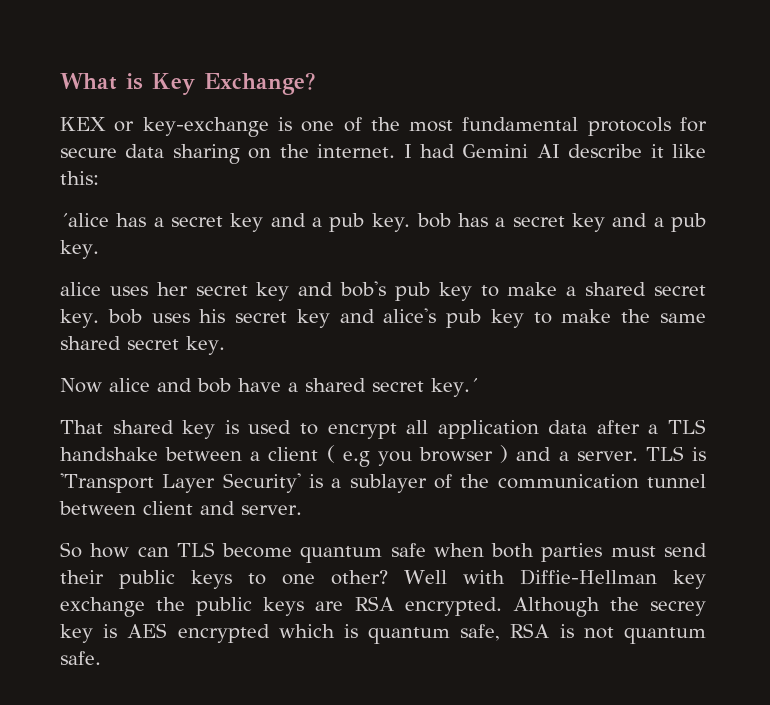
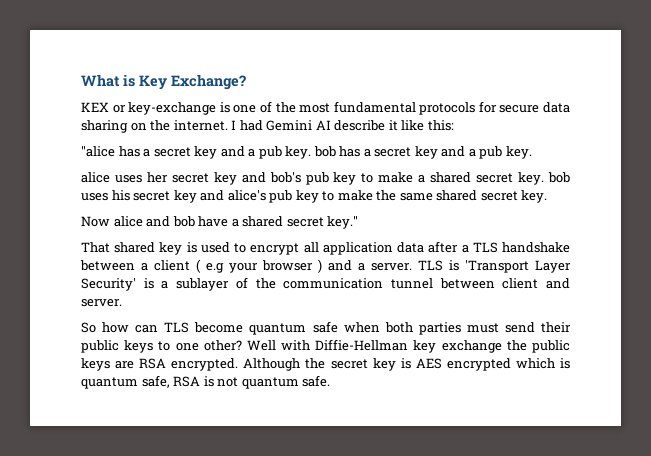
- ´alice has a secret key and a pub key. bob has a secret key and a pub key.
+ "alice has a secret key and a pub key. bob has a secret key and a pub key.
- Now alice and bob have a shared secret key.´
+ Now alice and bob have a shared secret key."
- That shared key is used to encrypt all application data after a TLS handshake between a client ( e.g you browser ) and a server.
+ That shared key is used to encrypt all application data after a TLS handshake between a client ( e.g your browser ) and a server.
- Although the secrey key is AES encrypted which is quantum safe, RSA is not quantum safe.
+ Although the secret key is AES encrypted which is quantum safe, RSA is not quantum safe.

